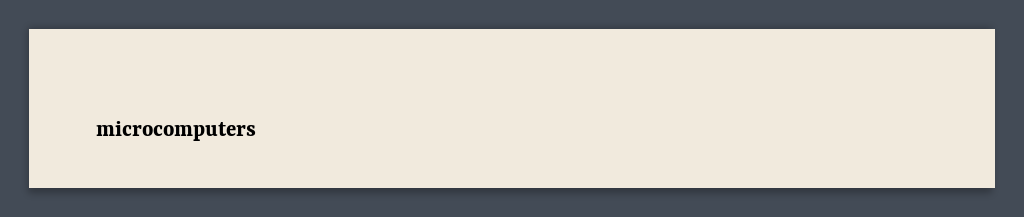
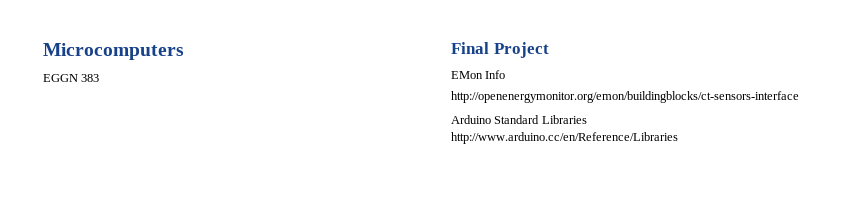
- microcomputers
+ Microcomputers
+ EGGN 383
+ Final Project
+ EMon Info
+ http://openenergymonitor.org/emon/buildingblocks/ct-sensors-interface
+ Arduino Standard Libraries
+ http://www.arduino.cc/en/Reference/Libraries

